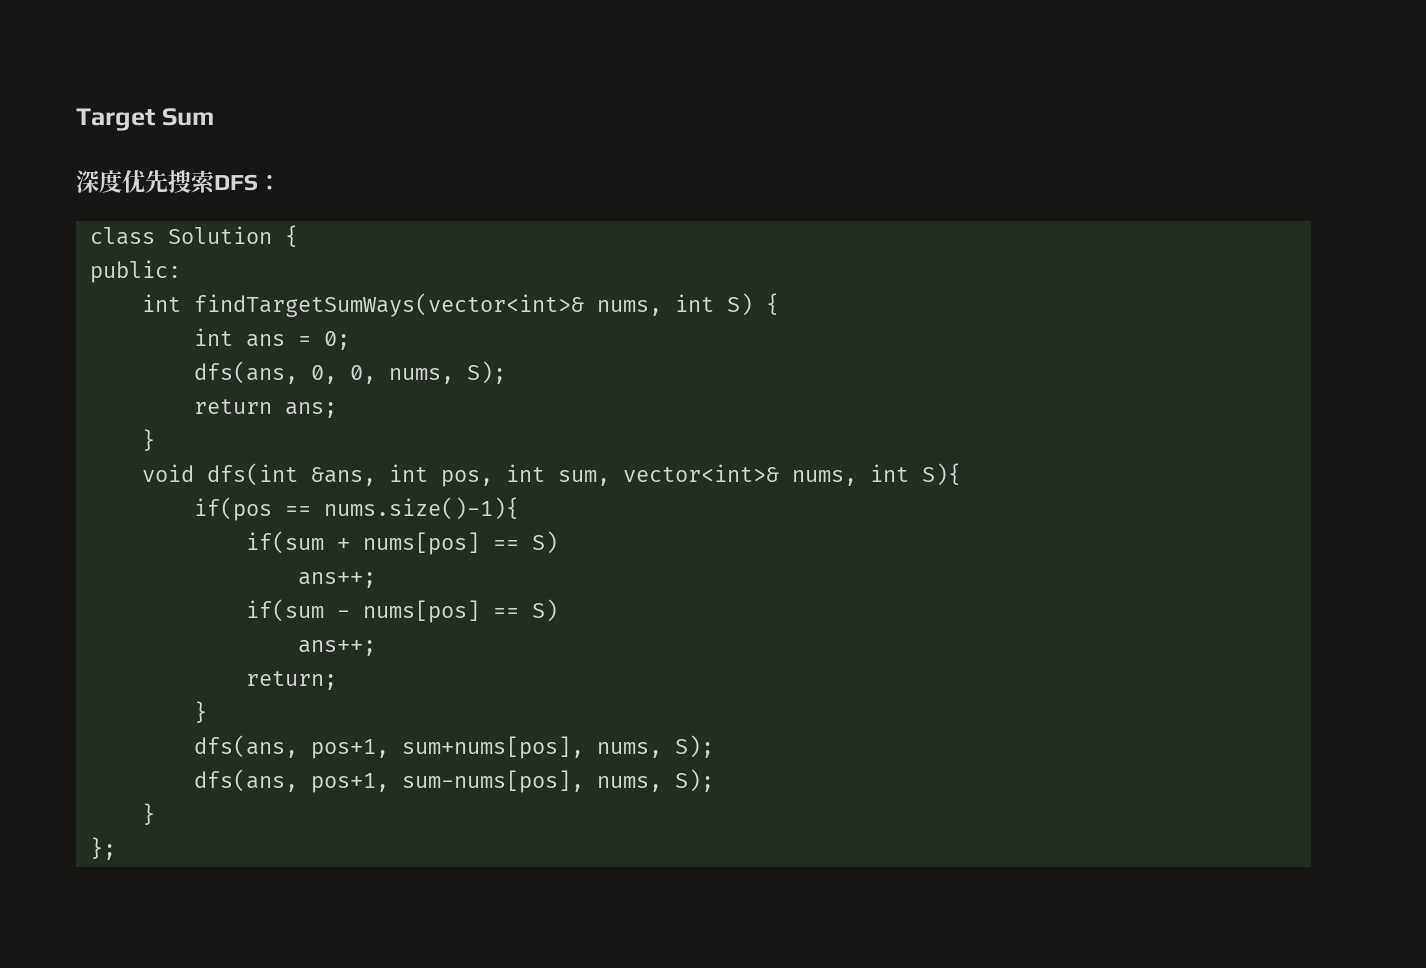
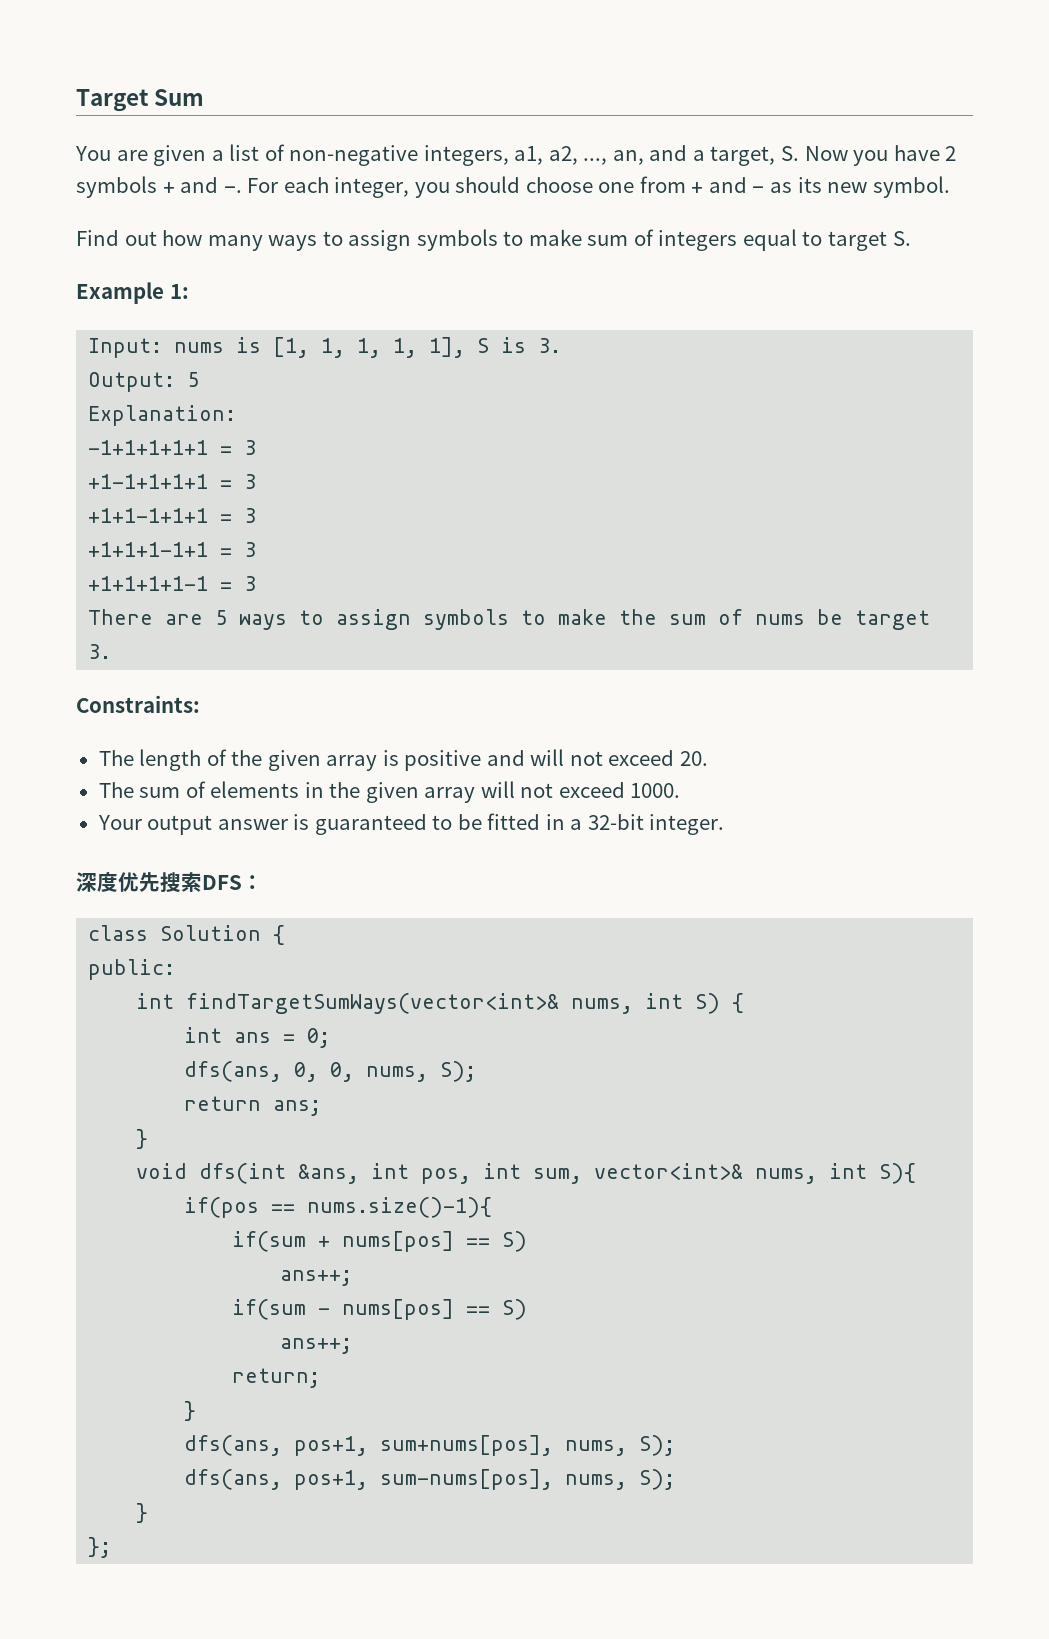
+ You are given a list of non-negative integers, a1, a2, ..., an, and a target, S. Now you have 2 symbols + and -. For each integer, you should choose one from + and - as its new symbol.
+ Find out how many ways to assign symbols to make sum of integers equal to target S.
+ Example 1:
+ Input: nums is [1, 1, 1, 1, 1], S is 3.
+ Output: 5
+ Explanation:
+ -1+1+1+1+1 = 3
+ +1-1+1+1+1 = 3
+ +1+1-1+1+1 = 3
+ +1+1+1-1+1 = 3
+ +1+1+1+1-1 = 3
+ There are 5 ways to assign symbols to make the sum of nums be target 3.
+ Constraints:
+ The length of the given array is positive and will not exceed 20.
+ The sum of elements in the given array will not exceed 1000.
+ Your output answer is guaranteed to be fitted in a 32-bit integer.

